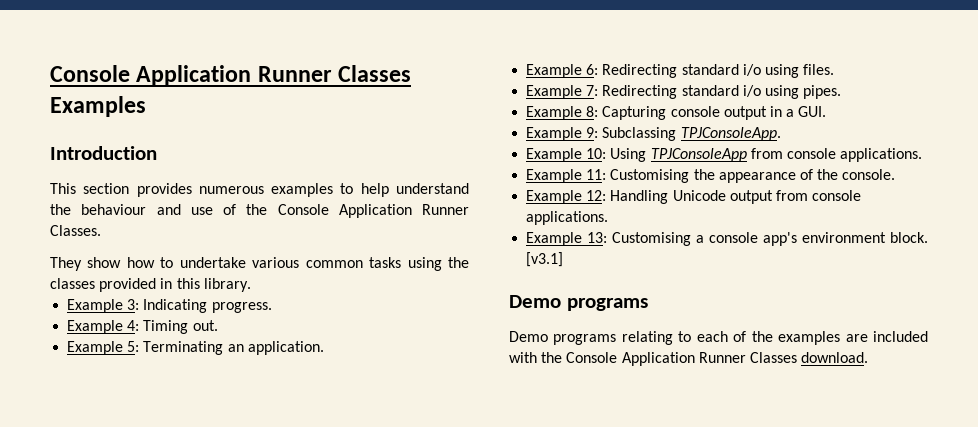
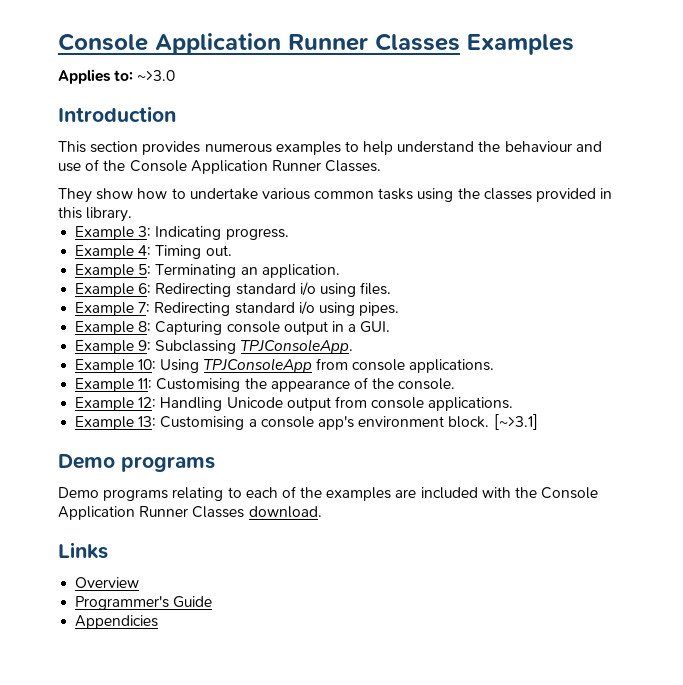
+ Applies to: ~>3.0
- [v3.1]
+ [~>3.1]
+ Links
+ Overview
+ Programmer's Guide
+ Appendicies

